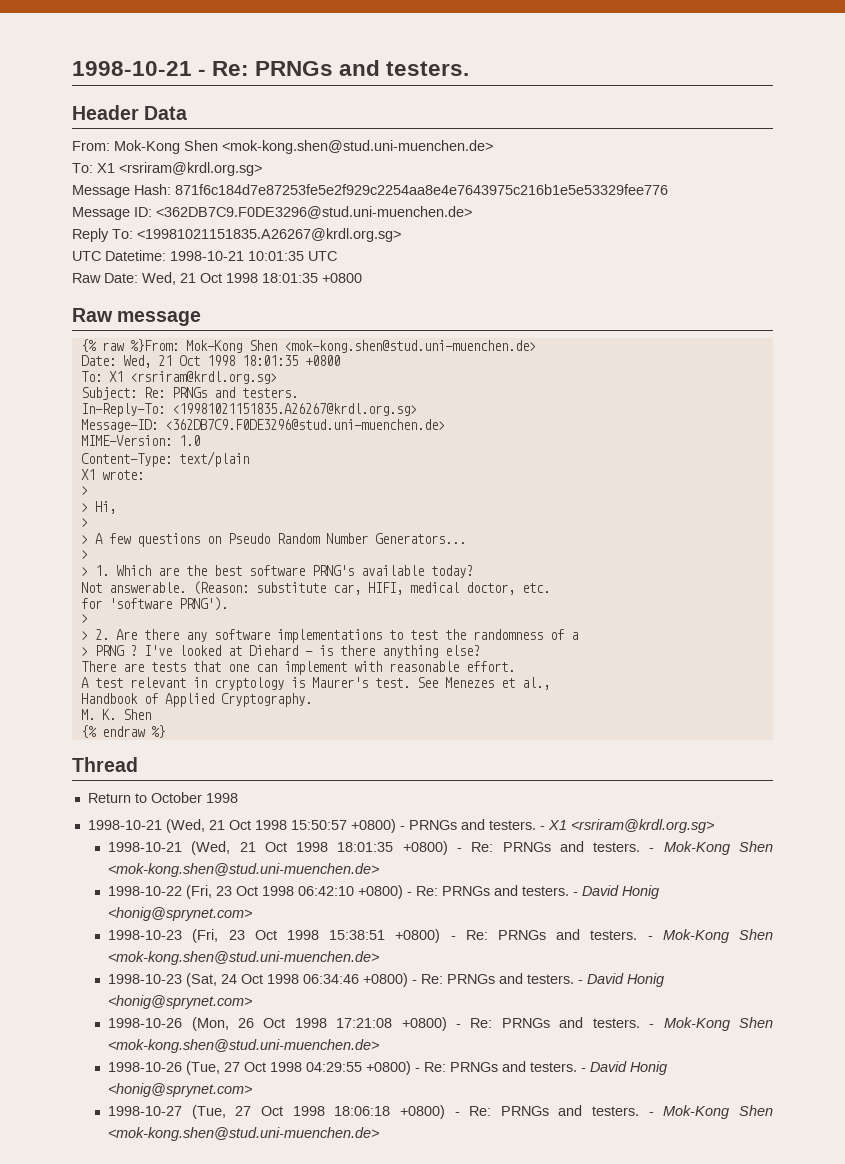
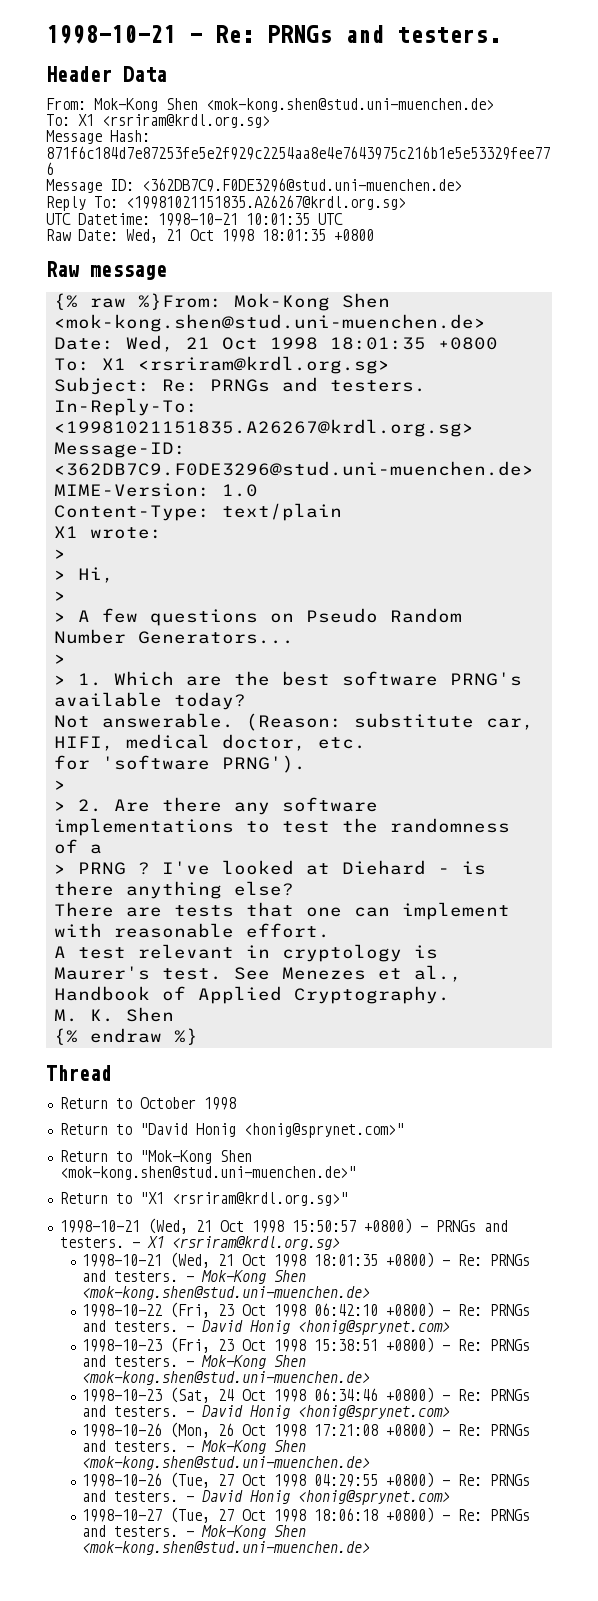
+ Return to "David Honig <honig@sprynet.com>"
+ Return to "Mok-Kong Shen <mok-kong.shen@stud.uni-muenchen.de>"
+ Return to "X1 <rsriram@krdl.org.sg>"

